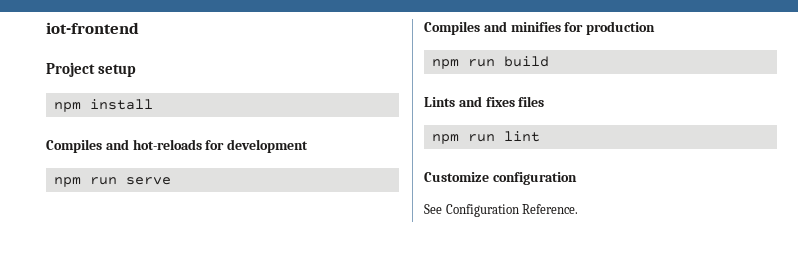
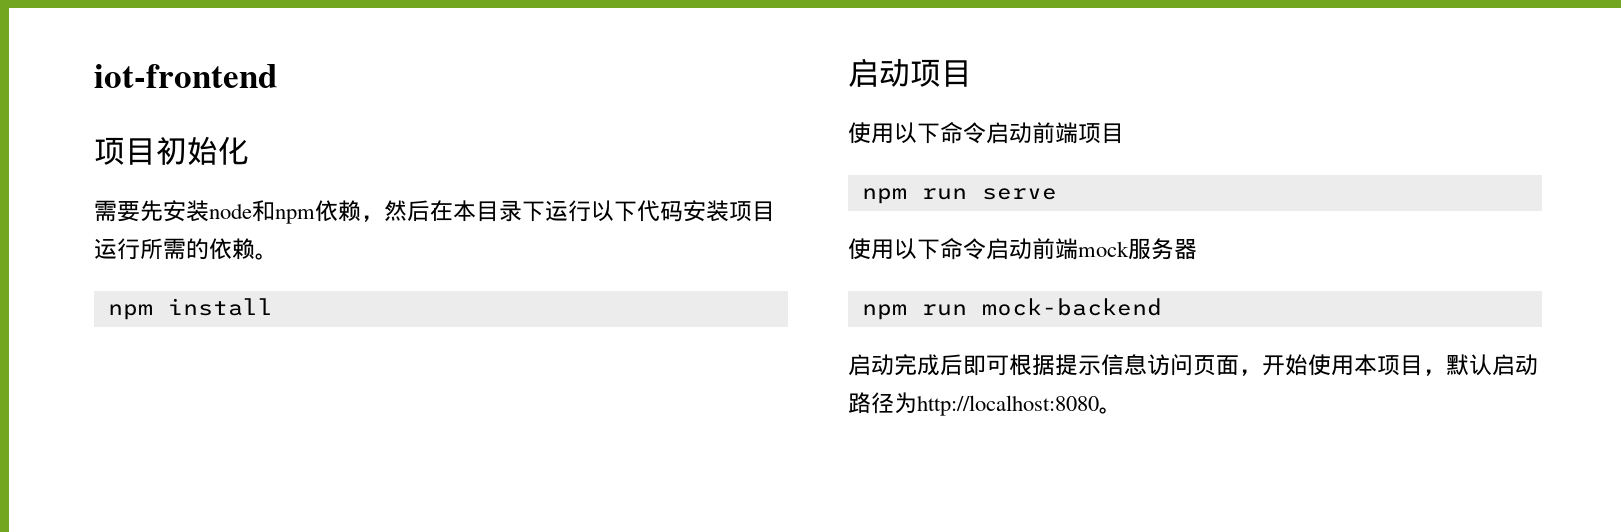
- Project setup
+ 项目初始化
+ 需要先安装node和npm依赖，然后在本目录下运行以下代码安装项目运行所需的依赖。
  npm install
- Compiles and hot-reloads for development
+ 启动项目
+ 使用以下命令启动前端项目
  npm run serve
- Compiles and minifies for production
- npm run build
- Lints and fixes files
- npm run lint
- Customize configuration
- See Configuration Reference.
+ 使用以下命令启动前端mock服务器
+ npm run mock-backend
+ 启动完成后即可根据提示信息访问页面，开始使用本项目，默认启动路径为http://localhost:8080。

